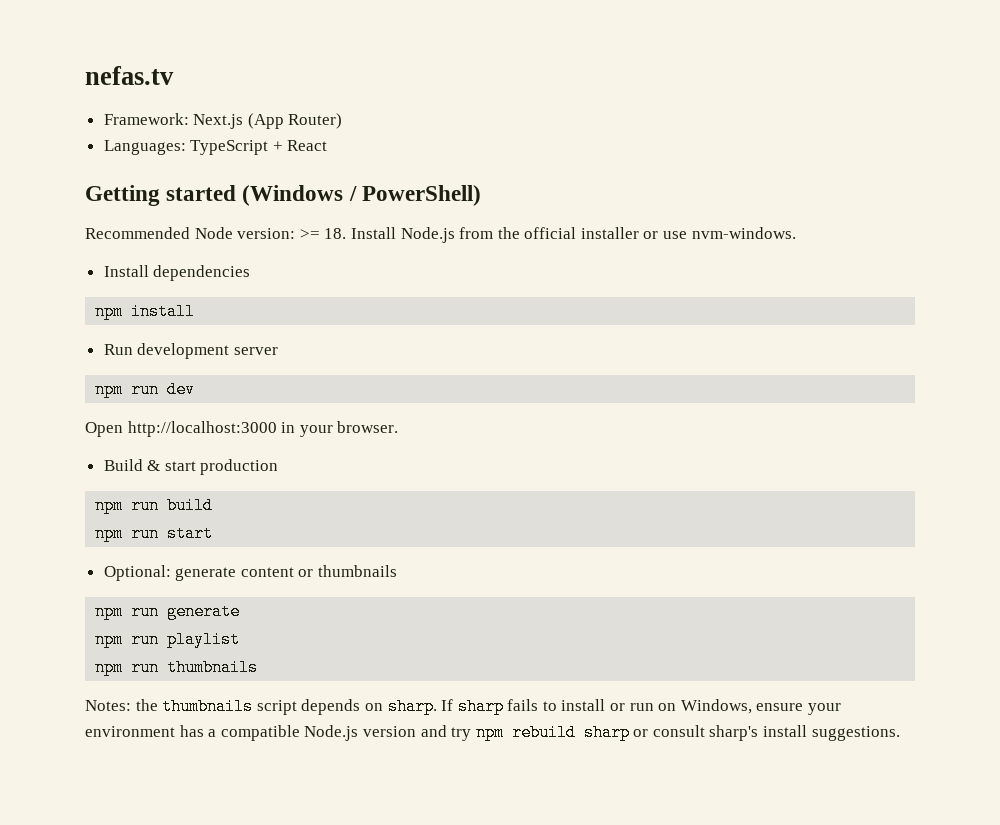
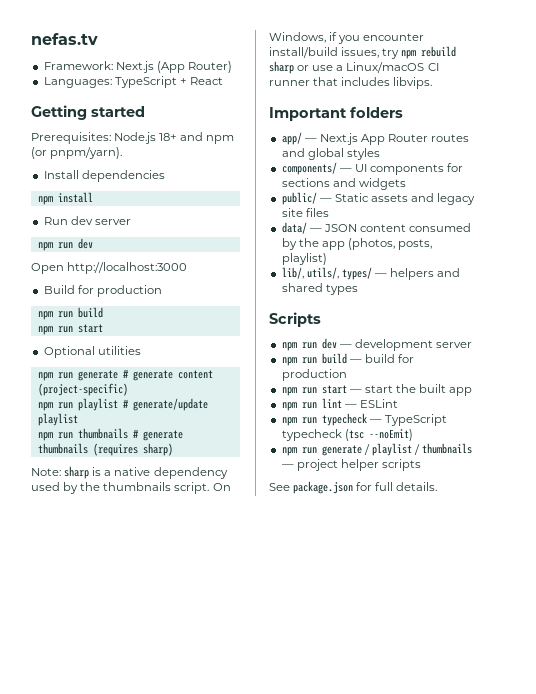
- Getting started (Windows / PowerShell)
- Recommended Node version: >= 18. Install Node.js from the official installer or use nvm-windows.
+ Getting started
+ Prerequisites: Node.js 18+ and npm (or pnpm/yarn).
- Run development server
+ Run dev server
- Open http://localhost:3000 in your browser.
+ Open http://localhost:3000
- Build & start production
+ Build for production
- Optional: generate content or thumbnails
- npm run generate
+ Optional utilities
+ npm run generate # generate content (project-specific)
- npm run playlist
+ npm run playlist # generate/update playlist
- npm run thumbnails
- Notes: the thumbnails script depends on sharp. If sharp fails to install or run on Windows, ensure your environment has a compatible Node.js version and try npm rebuild sharp or consult sharp's install suggestions.
+ npm run thumbnails # generate thumbnails (requires sharp)
+ Note: sharp is a native dependency used by the thumbnails script. On Windows, if you encounter install/build issues, try npm rebuild sharp or use a Linux/macOS CI runner that includes libvips.
+ Important folders
+ app/ — Next.js App Router routes and global styles
+ components/ — UI components for sections and widgets
+ public/ — Static assets and legacy site files
+ data/ — JSON content consumed by the app (photos, posts, playlist)
+ lib/, utils/, types/ — helpers and shared types
+ Scripts
+ npm run dev — development server
+ npm run build — build for production
+ npm run start — start the built app
+ npm run lint — ESLint
+ npm run typecheck — TypeScript typecheck (tsc --noEmit)
+ npm run generate / playlist / thumbnails — project helper scripts
+ See package.json for full details.

